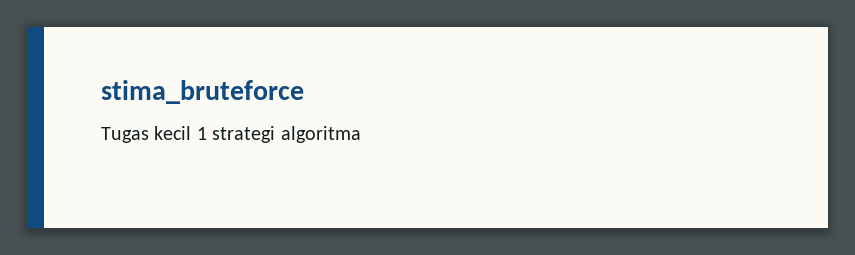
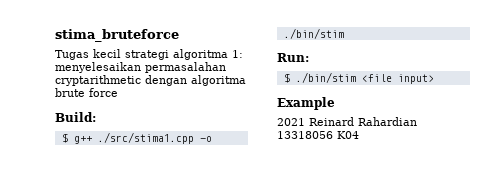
- Tugas kecil 1 strategi algoritma
+ Tugas kecil strategi algoritma 1: menyelesaikan permasalahan cryptarithmetic dengan algoritma brute force
+ Build:
+ $ g++ ./src/stima1.cpp -o ./bin/stim
+ Run:
+ $ ./bin/stim <file input>
+ Example
+ 2021 Reinard Rahardian 13318056 K04

